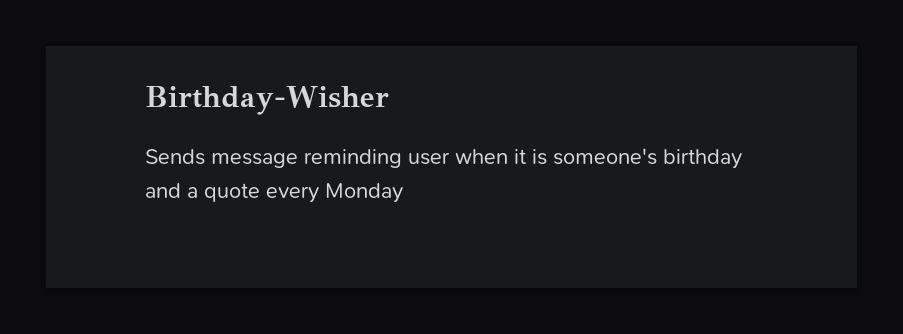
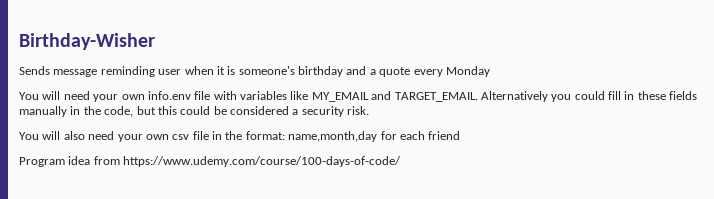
+ You will need your own info.env file with variables like MY_EMAIL and TARGET_EMAIL. Alternatively you could fill in these fields manually in the code, but this could be considered a security risk.
+ You will also need your own csv file in the format: name,month,day for each friend
+ Program idea from https://www.udemy.com/course/100-days-of-code/

